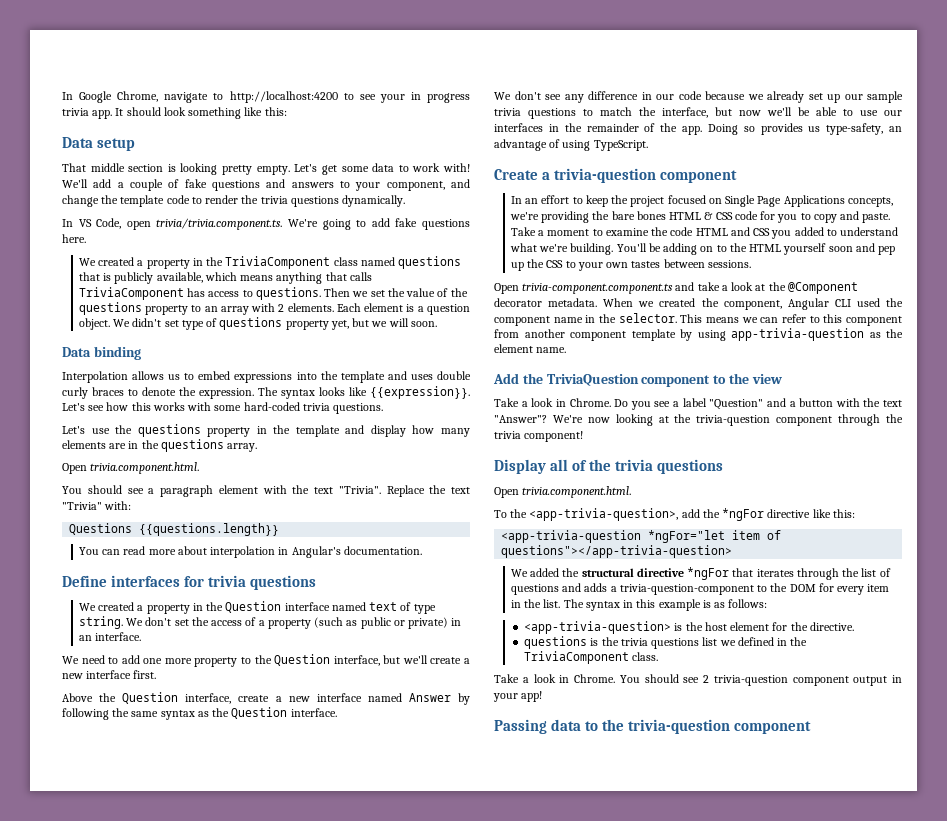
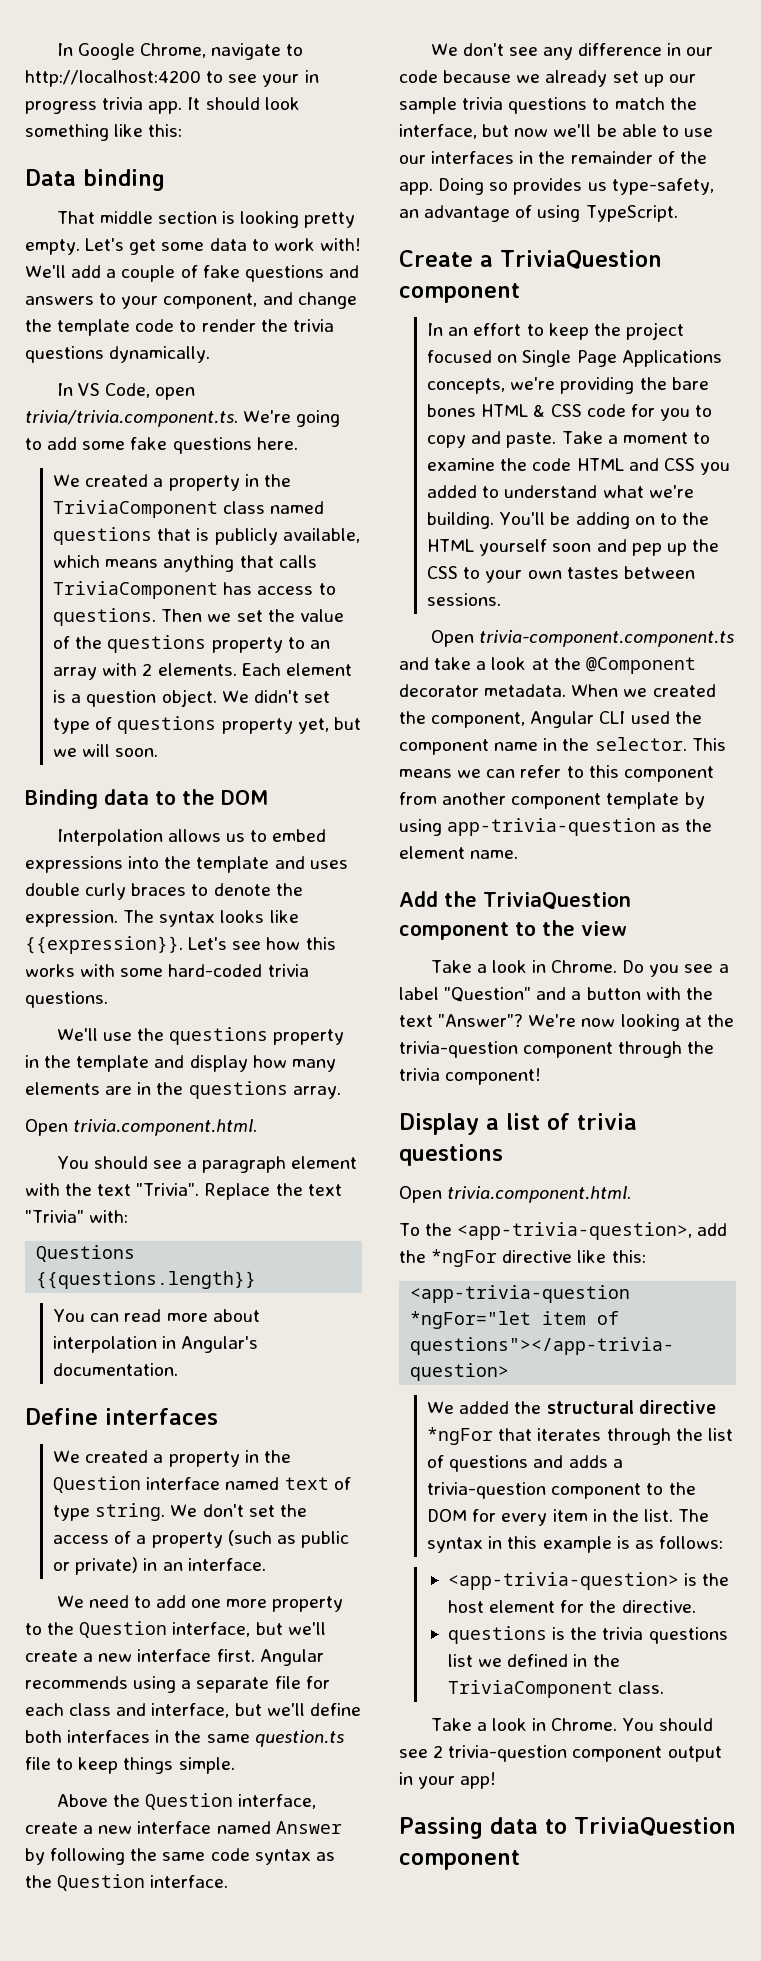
- Data setup
+ Data binding
- In VS Code, open trivia/trivia.component.ts. We're going to add fake questions here.
+ In VS Code, open trivia/trivia.component.ts. We're going to add some fake questions here.
- Data binding
+ Binding data to the DOM
- Let's use the questions property in the template and display how many elements are in the questions array.
+ We'll use the questions property in the template and display how many elements are in the questions array.
- Define interfaces for trivia questions
+ Define interfaces
+ Angular recommends using a separate file for each class and interface, but we'll define both interfaces in the same question.ts file to keep things simple.
- Above the Question interface, create a new interface named Answer by following the same syntax as the Question interface.
+ Above the Question interface, create a new interface named Answer by following the same code syntax as the Question interface.
- Create a trivia-question component
+ Create a TriviaQuestion component
- Display all of the trivia questions
+ Display a list of trivia questions
- We added the structural directive *ngFor that iterates through the list of questions and adds a trivia-question-component to the DOM for every item in the list.
+ We added the structural directive *ngFor that iterates through the list of questions and adds a trivia-question component to the DOM for every item in the list.
- Passing data to the trivia-question component
+ Passing data to TriviaQuestion component

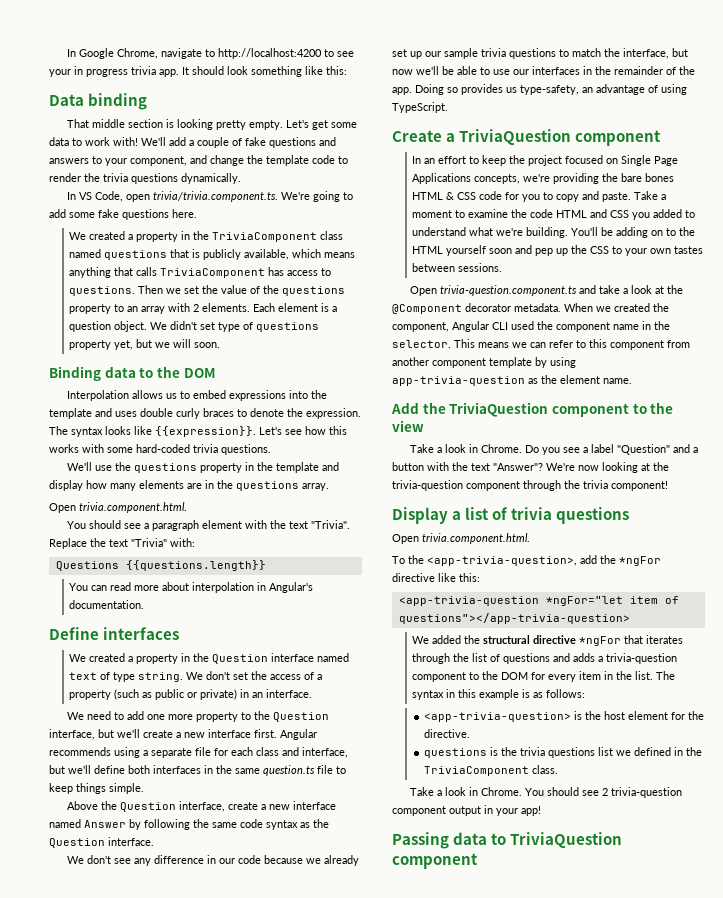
- Open trivia-component.component.ts and take a look at the @Component decorator metadata.
+ Open trivia-question.component.ts and take a look at the @Component decorator metadata.

